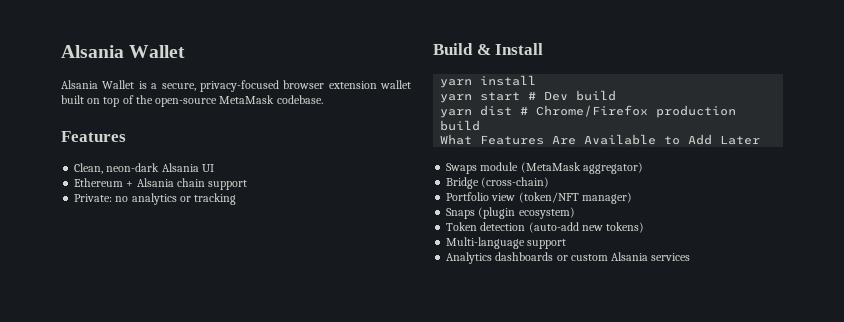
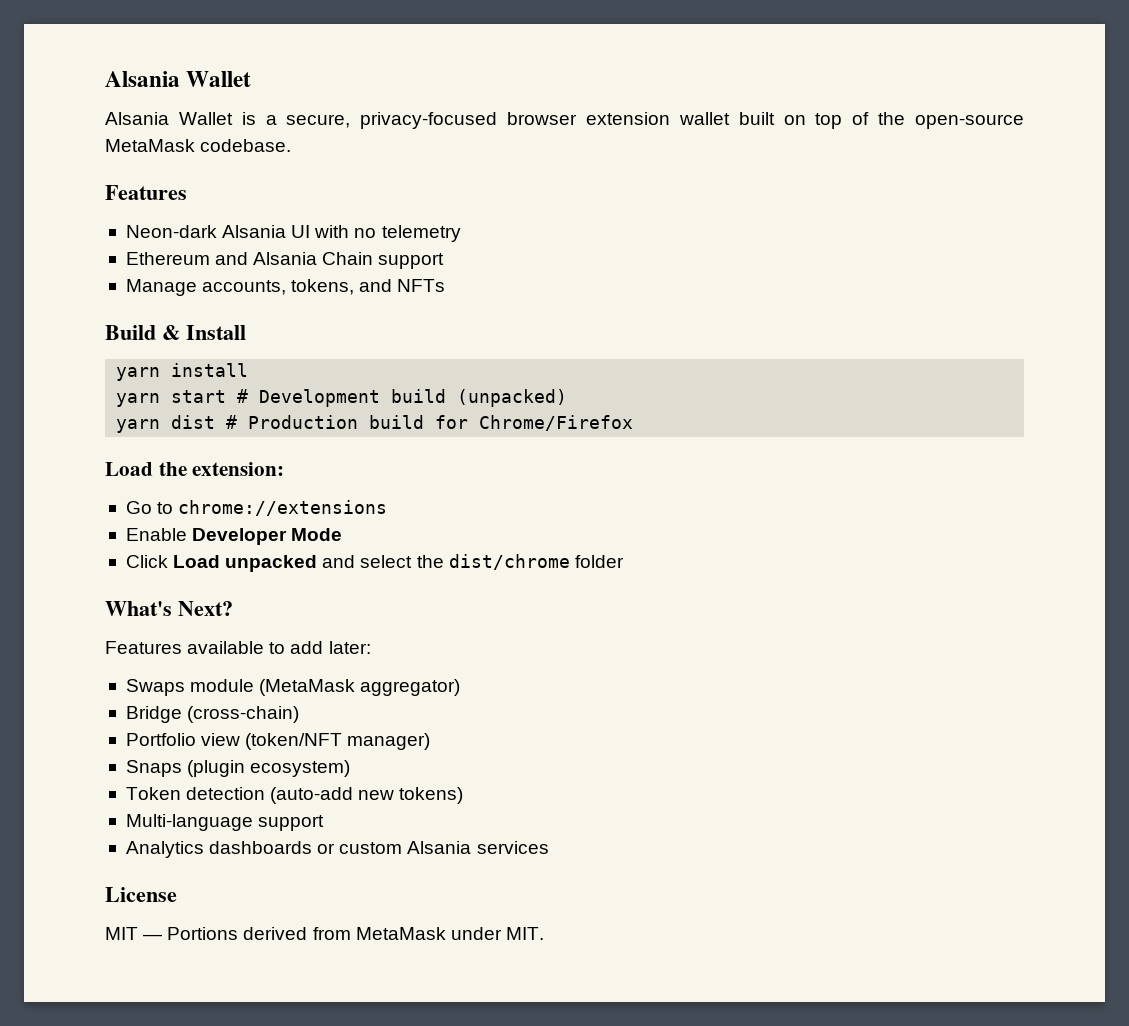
- Clean, neon-dark Alsania UI
- Ethereum + Alsania chain support
- Private: no analytics or tracking
+ Neon-dark Alsania UI with no telemetry
+ Ethereum and Alsania Chain support
+ Manage accounts, tokens, and NFTs
- yarn start # Dev build
+ yarn start # Development build (unpacked)
- yarn dist # Chrome/Firefox production build
- What Features Are Available to Add Later
+ yarn dist # Production build for Chrome/Firefox
+ Load the extension:
+ Go to chrome://extensions
+ Enable Developer Mode
+ Click Load unpacked and select the dist/chrome folder
+ What's Next?
+ Features available to add later:
+ License
+ MIT — Portions derived from MetaMask under MIT.

